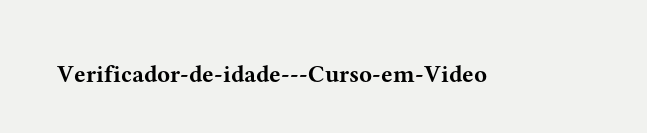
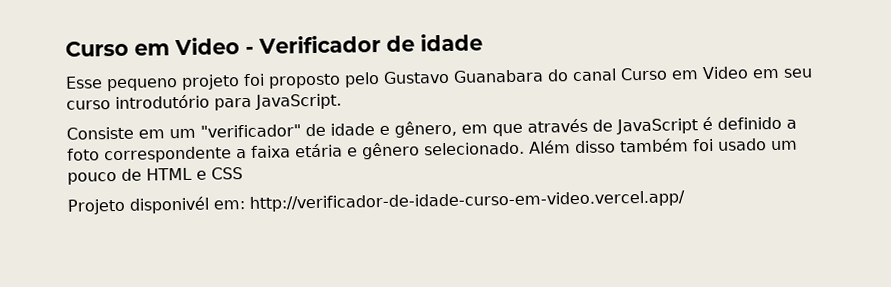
- Verificador-de-idade---Curso-em-Video
+ Curso em Video - Verificador de idade
+ Esse pequeno projeto foi proposto pelo Gustavo Guanabara do canal Curso em Video em seu curso introdutório para JavaScript.
+ Consiste em um "verificador" de idade e gênero, em que através de JavaScript é definido a foto correspondente a faixa etária e gênero selecionado. Além disso também foi usado um pouco de HTML e CSS
+ Projeto disponivél em: http://verificador-de-idade-curso-em-video.vercel.app/

